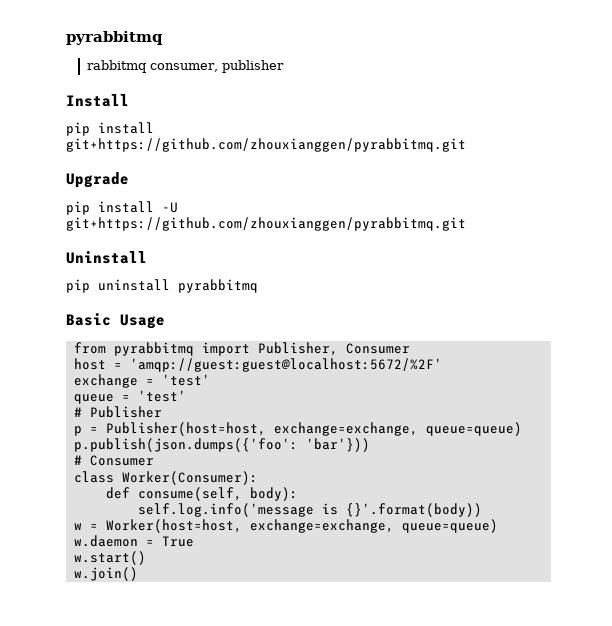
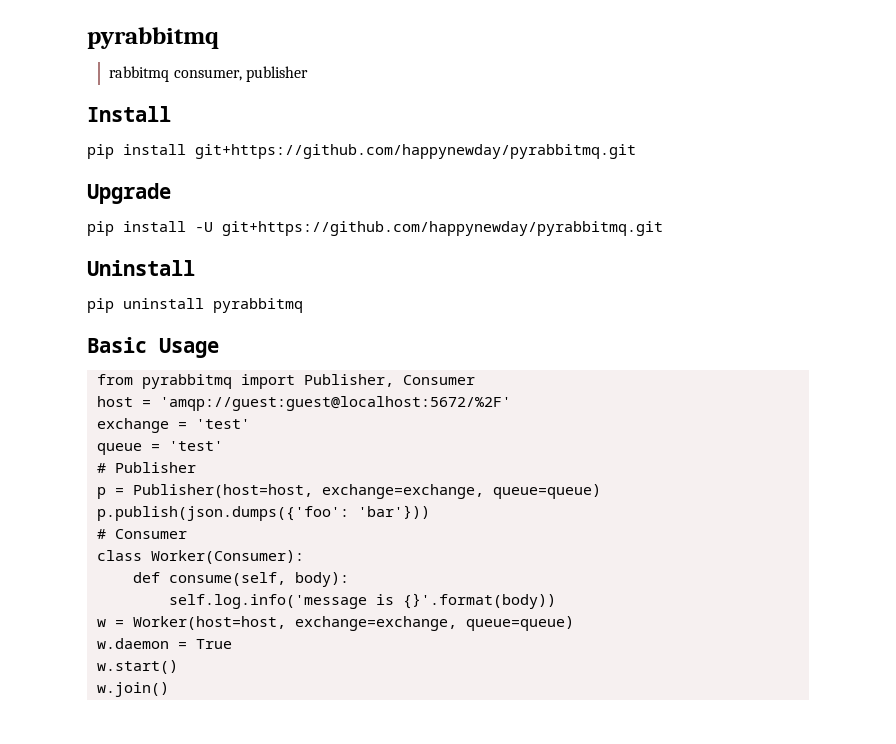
- pip install git+https://github.com/zhouxianggen/pyrabbitmq.git
+ pip install git+https://github.com/happynewday/pyrabbitmq.git
- pip install -U git+https://github.com/zhouxianggen/pyrabbitmq.git
+ pip install -U git+https://github.com/happynewday/pyrabbitmq.git

